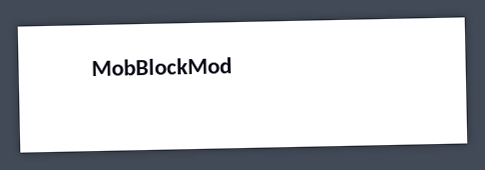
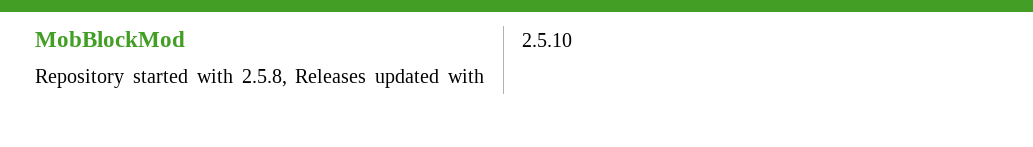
+ Repository started with 2.5.8, Releases updated with 2.5.10

